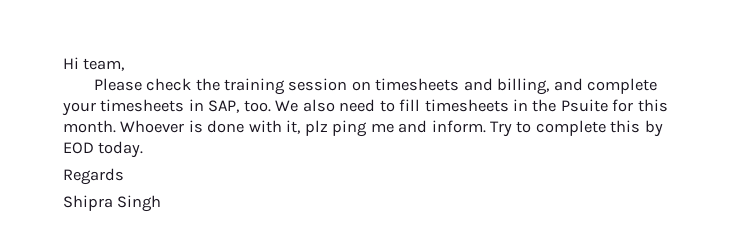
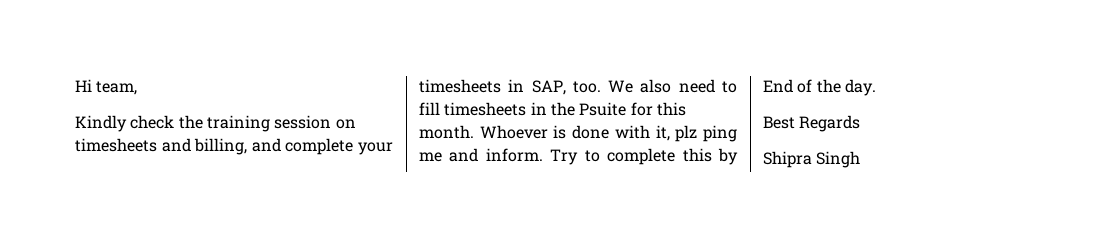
- Please check the training session on timesheets and billing, and complete your timesheets in SAP, too.
+ Kindly check the training session on timesheets and billing, and complete your timesheets in SAP, too.
- Try to complete this by EOD today.
- Regards
+ Try to complete this by End of the day.
+ Best Regards

